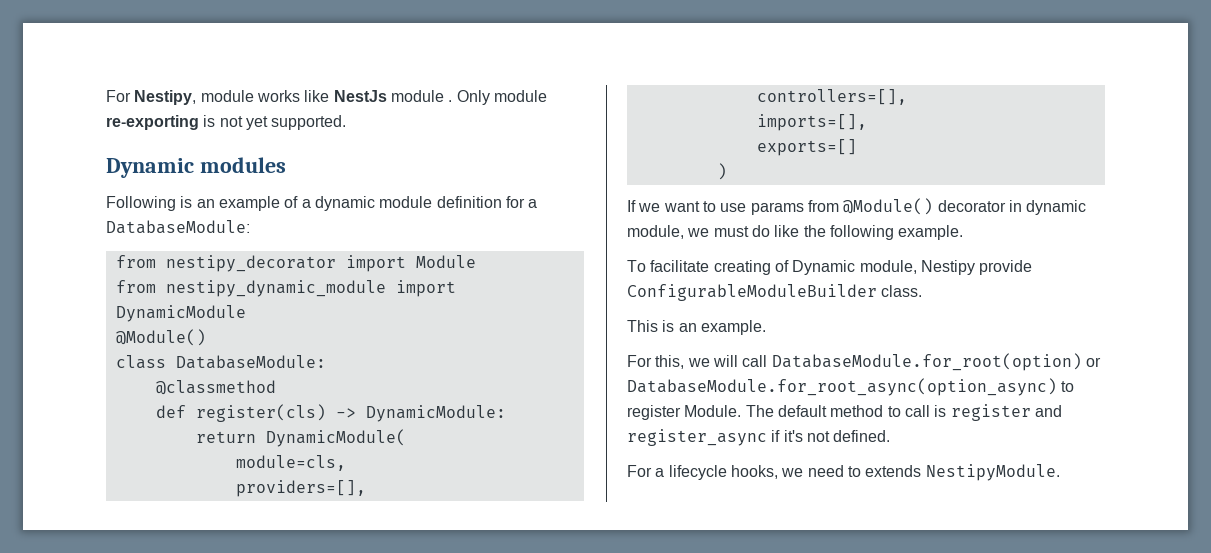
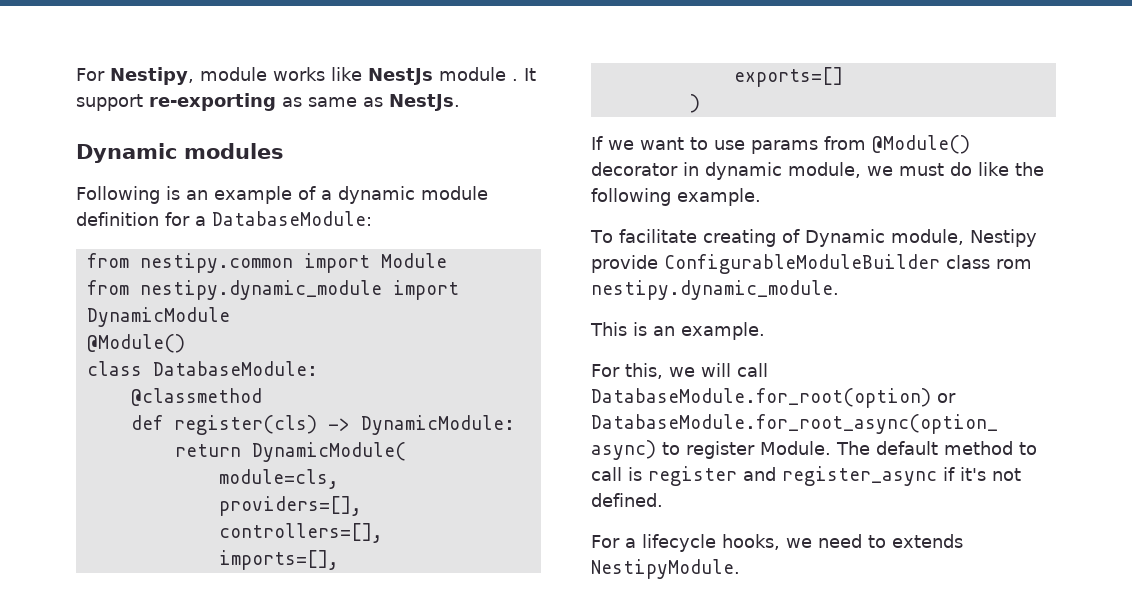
- Only module re-exporting is not yet supported.
+ It support re-exporting as same as NestJs.
- from nestipy_decorator import Module
+ from nestipy.common import Module
- from nestipy_dynamic_module import DynamicModule
+ from nestipy.dynamic_module import DynamicModule
- To facilitate creating of Dynamic module, Nestipy provide ConfigurableModuleBuilder class.
+ To facilitate creating of Dynamic module, Nestipy provide ConfigurableModuleBuilder class rom nestipy.dynamic_module.

